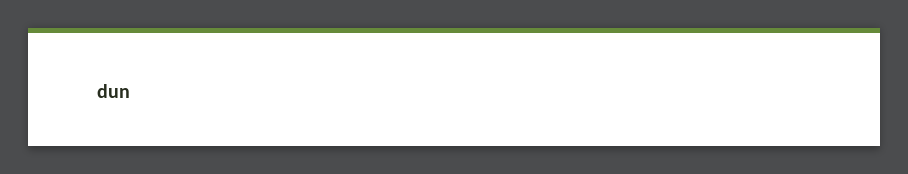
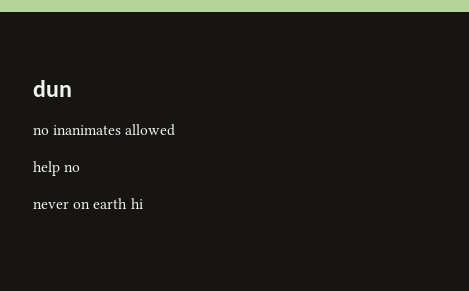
+ no inanimates allowed
+ help no
+ never on earth hi

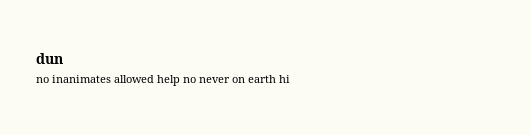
- no inanimates allowed
- help no
- never on earth hi
+ no inanimates allowed help no never on earth hi

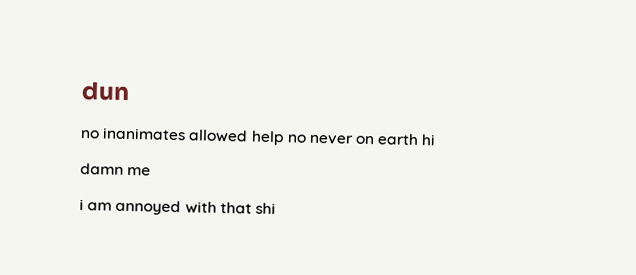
+ damn me
+ i am annoyed with that shi

